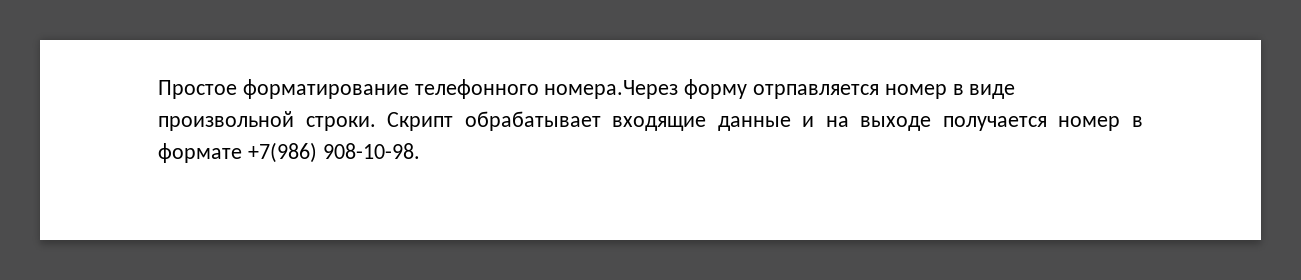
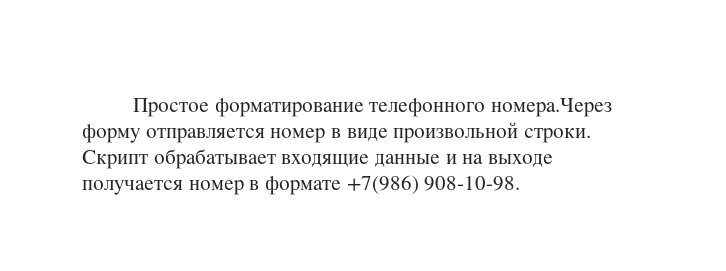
- Простое форматирование телефонного номера.Через форму отрпавляется номер в виде произвольной строки.
+ Простое форматирование телефонного номера.Через форму отправляется номер в виде произвольной строки.

